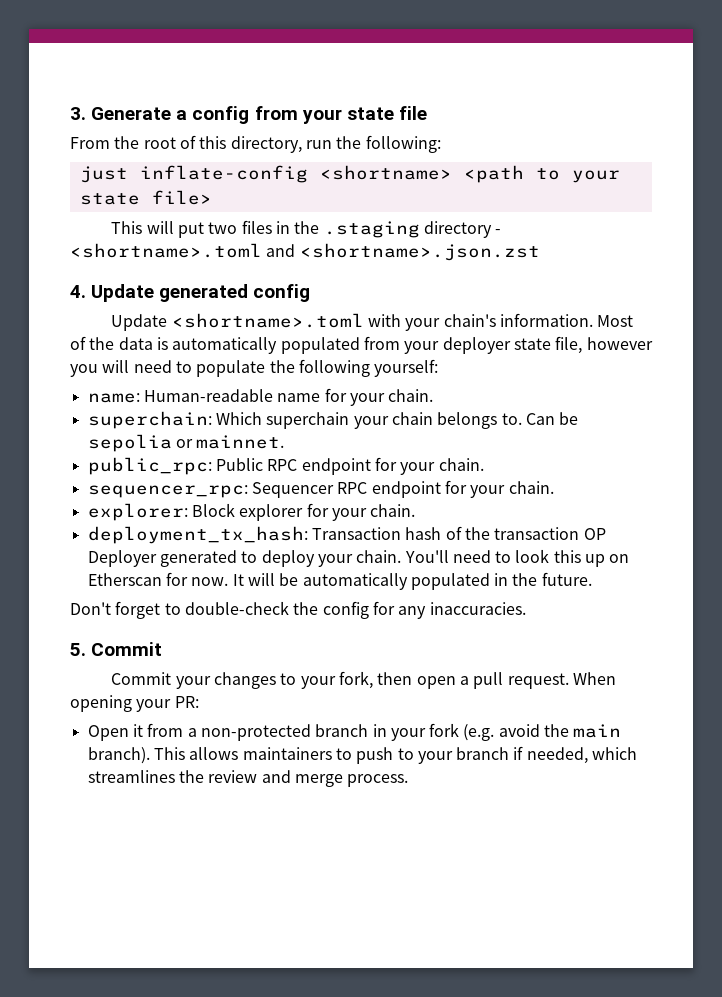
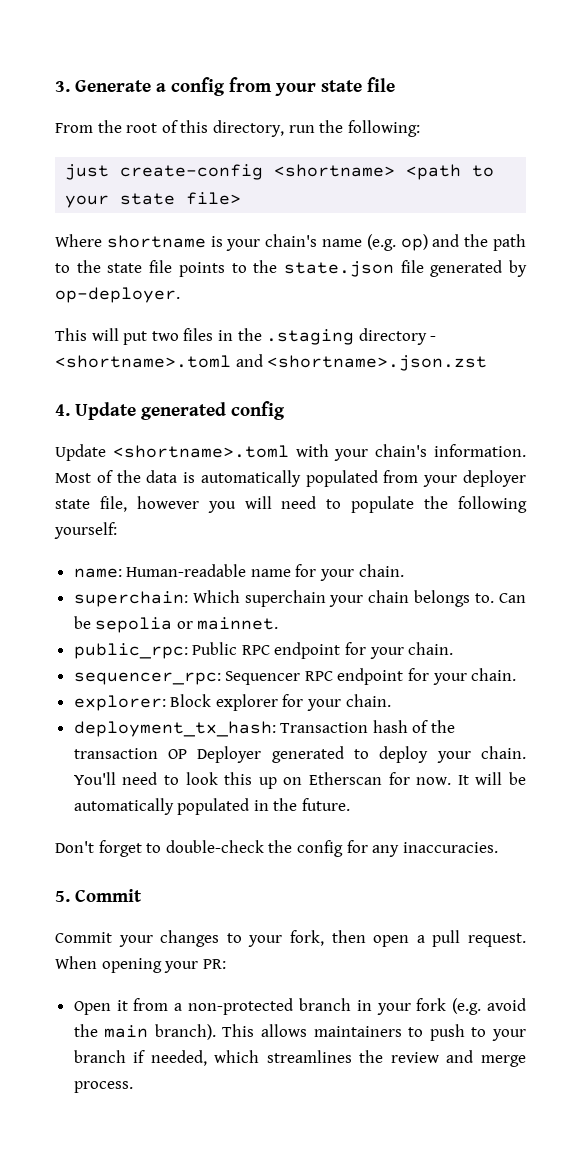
- just inflate-config <shortname> <path to your state file>
+ just create-config <shortname> <path to your state file>
+ Where shortname is your chain's name (e.g. op) and the path to the state file points to the state.json file generated by op-deployer.

